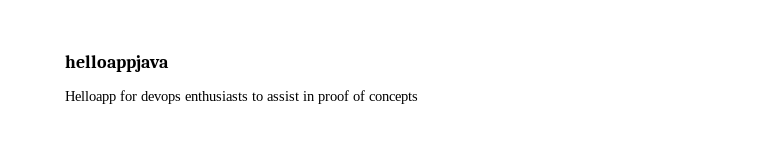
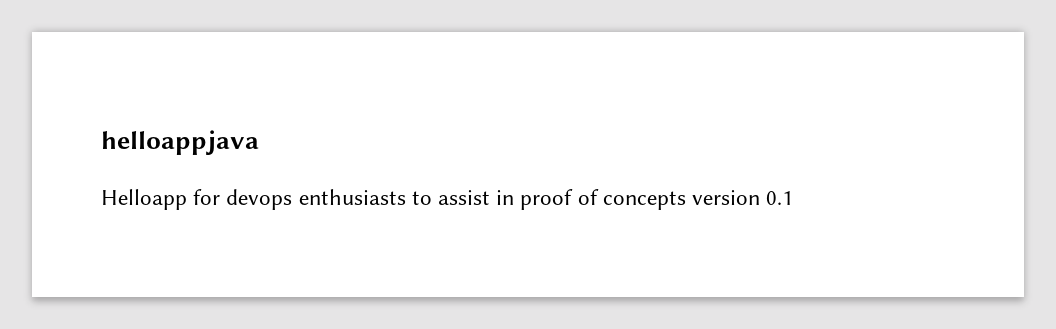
- Helloapp for devops enthusiasts to assist in proof of concepts
+ Helloapp for devops enthusiasts to assist in proof of concepts version 0.1

